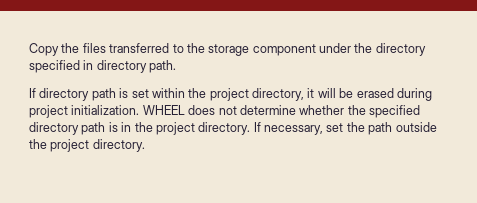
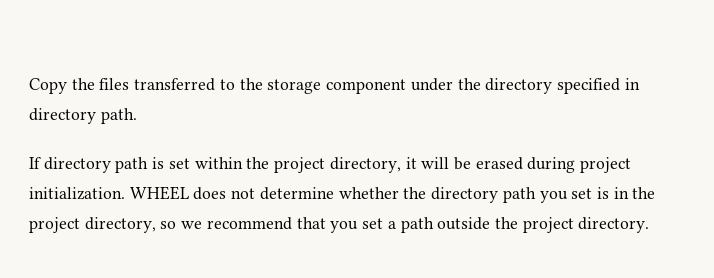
- WHEEL does not determine whether the specified directory path is in the project directory. If necessary, set the path outside the project directory.
+ WHEEL does not determine whether the directory path you set is in the project directory, so we recommend that you set a path outside the project directory.

